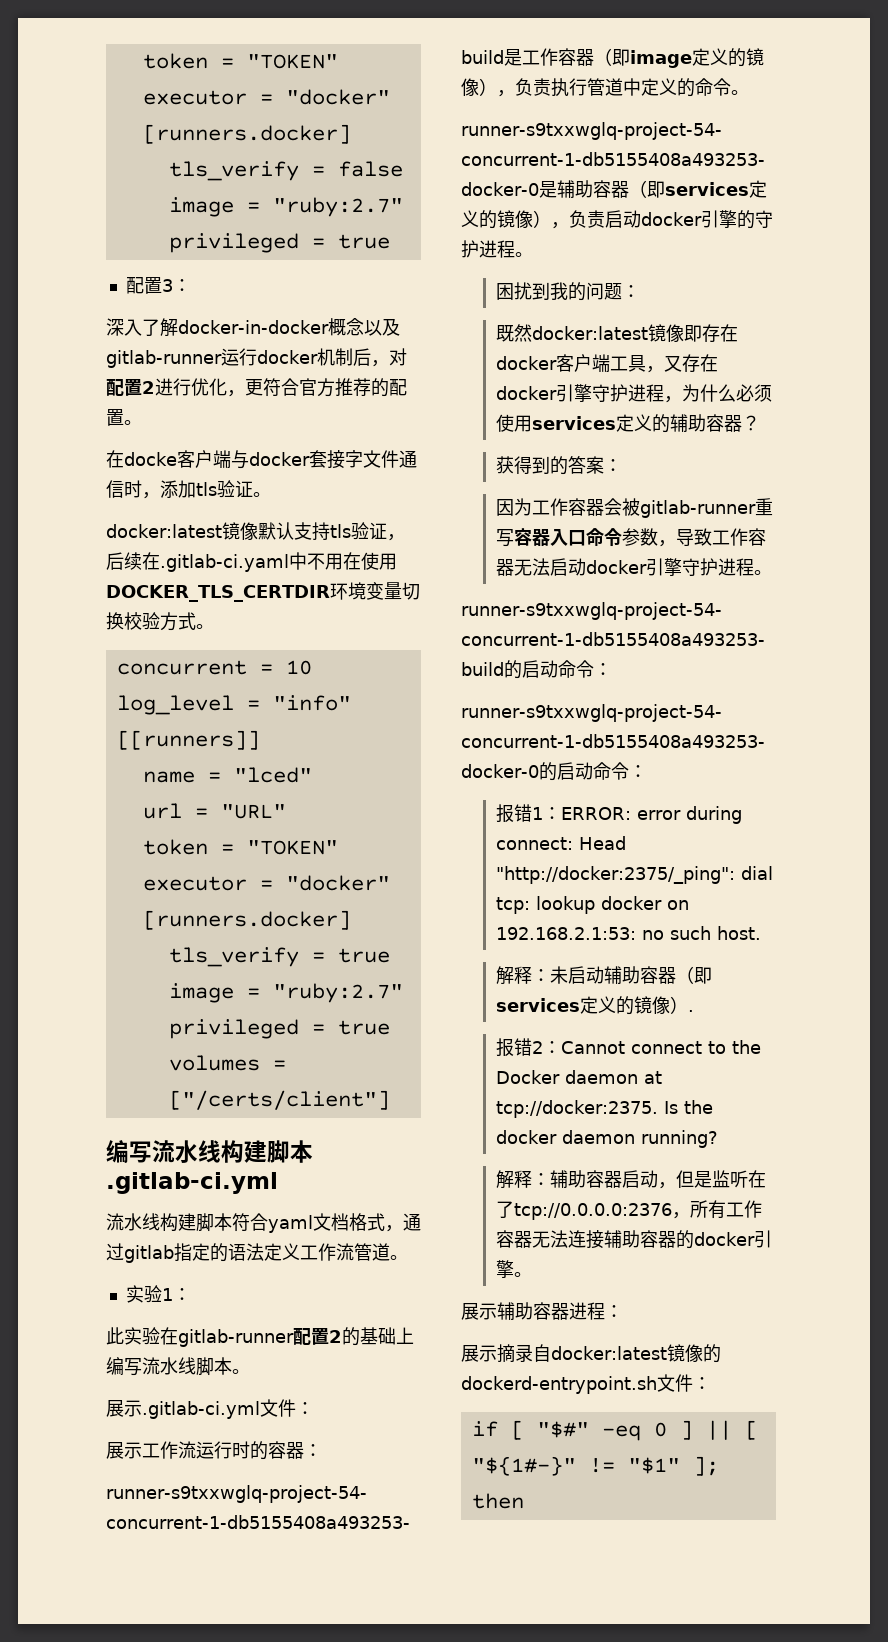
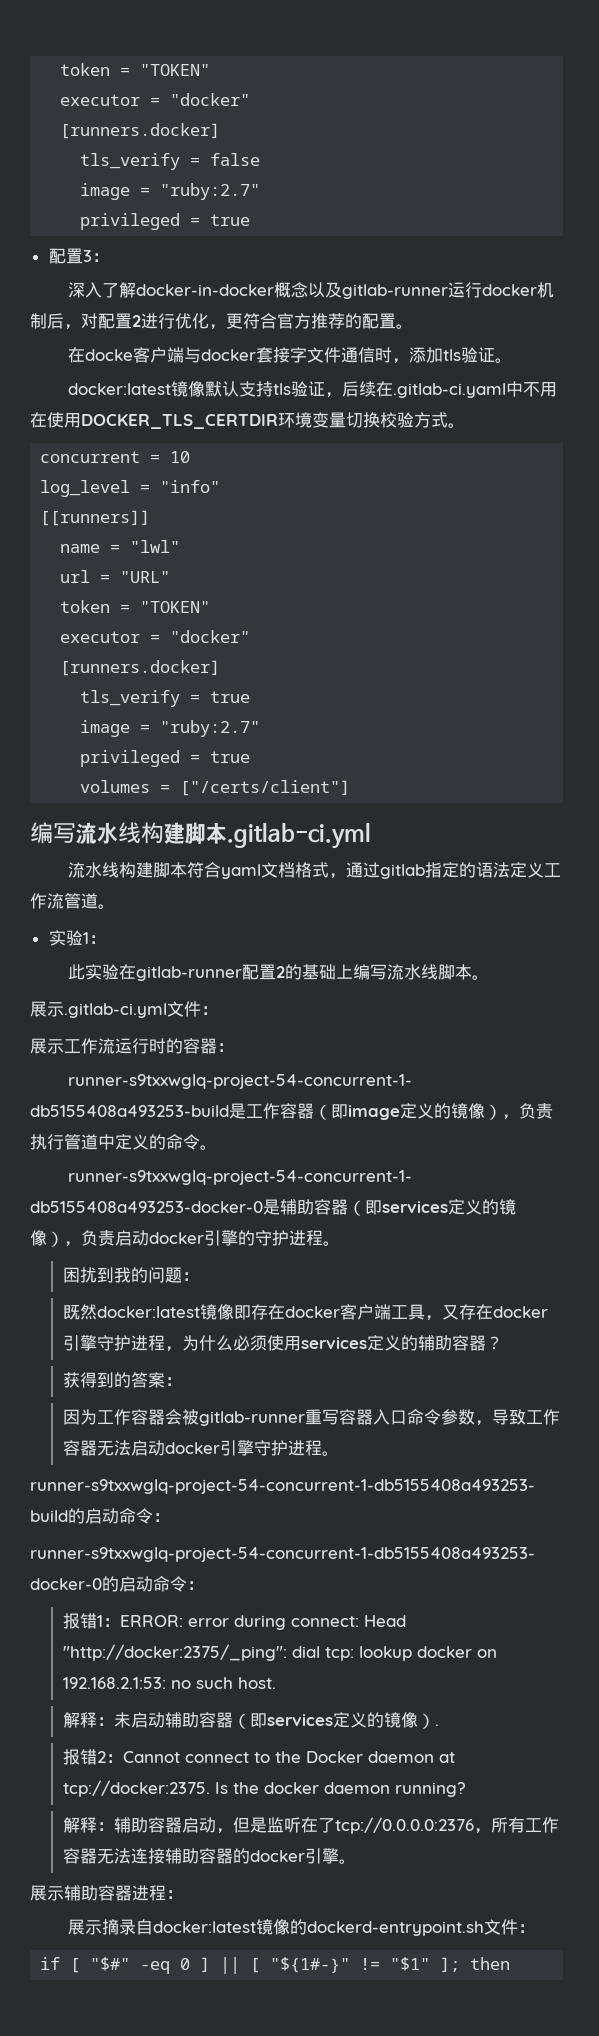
- name = "lced"
+ name = "lwl"

